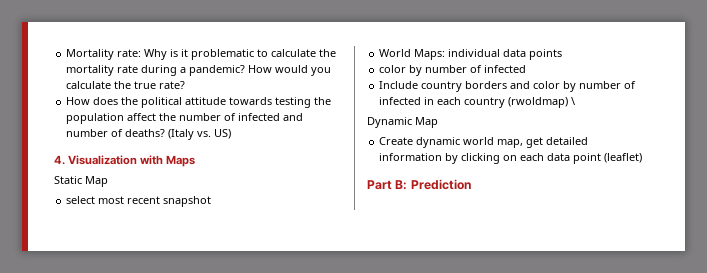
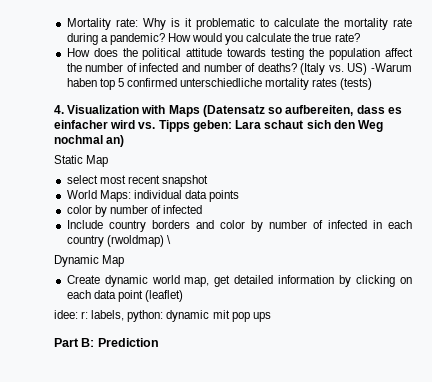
- (Italy vs. US)
- 4. Visualization with Maps
+ (Italy vs. US) -Warum haben top 5 confirmed unterschiedliche mortality rates (tests)
+ 4. Visualization with Maps (Datensatz so aufbereiten, dass es einfacher wird vs. Tipps geben: Lara schaut sich den Weg nochmal an)
+ idee: r: labels, python: dynamic mit pop ups

